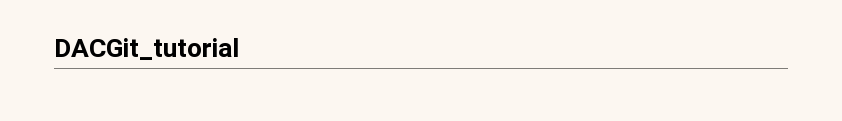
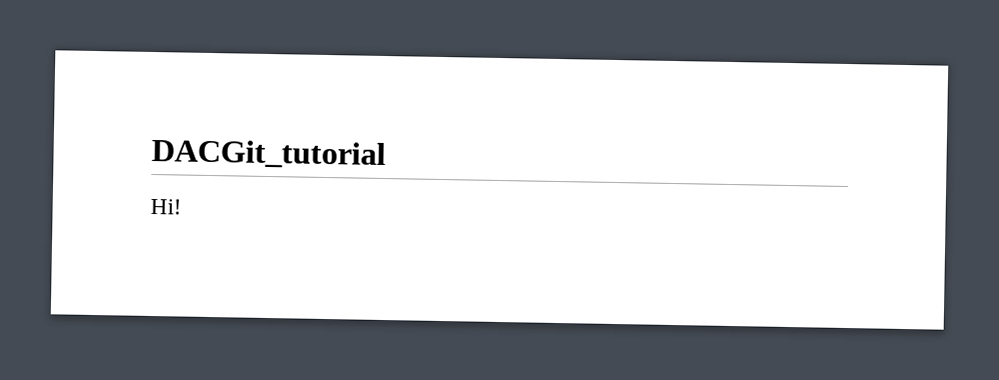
+ Hi!

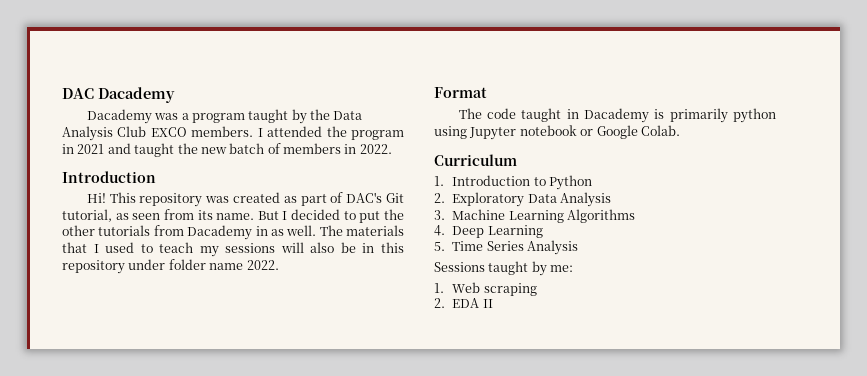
- DACGit_tutorial
- Hi!
+ DAC Dacademy
+ Dacademy was a program taught by the Data Analysis Club EXCO members. I attended the program in 2021 and taught the new batch of members in 2022.
+ Introduction
+ Hi! This repository was created as part of DAC's Git tutorial, as seen from its name. But I decided to put the other tutorials from Dacademy in as well. The materials that I used to teach my sessions will also be in this repository under folder name 2022.
+ Format
+ The code taught in Dacademy is primarily python using Jupyter notebook or Google Colab.
+ Curriculum
+ 1. Introduction to Python
+ 2. Exploratory Data Analysis
+ 3. Machine Learning Algorithms
+ 4. Deep Learning
+ 5. Time Series Analysis
+ Sessions taught by me:
+ 1. Web scraping
+ 2. EDA II

